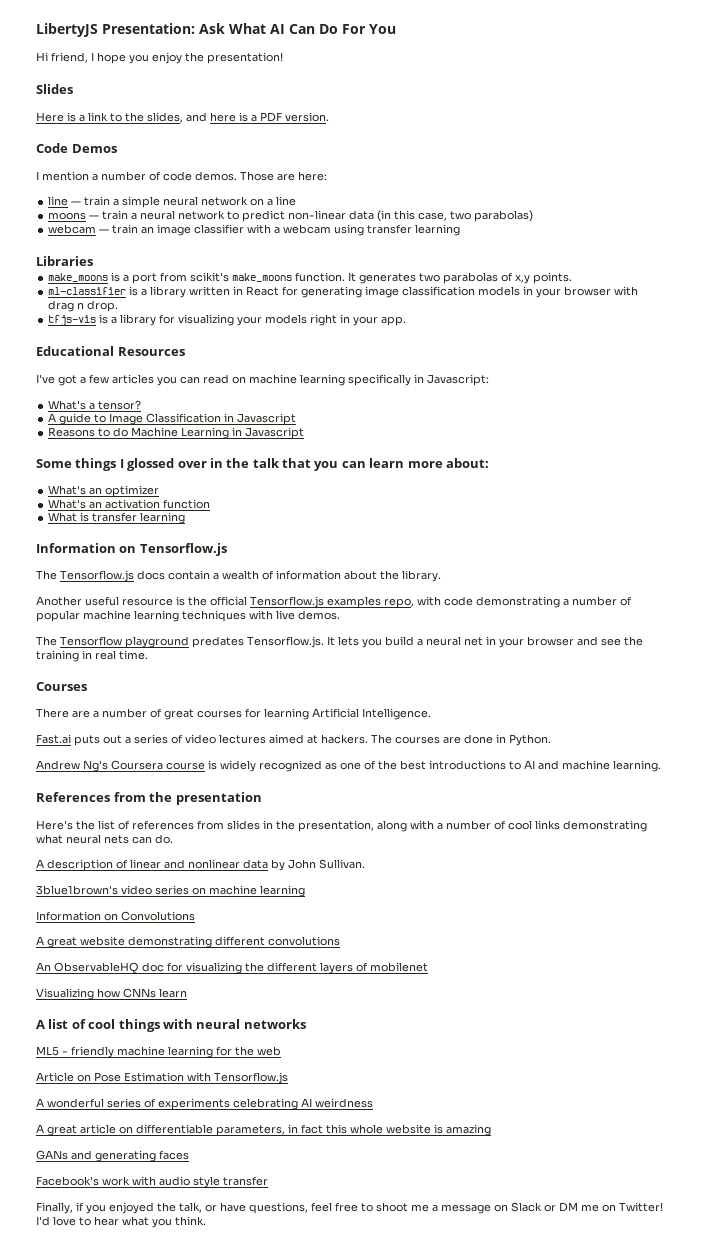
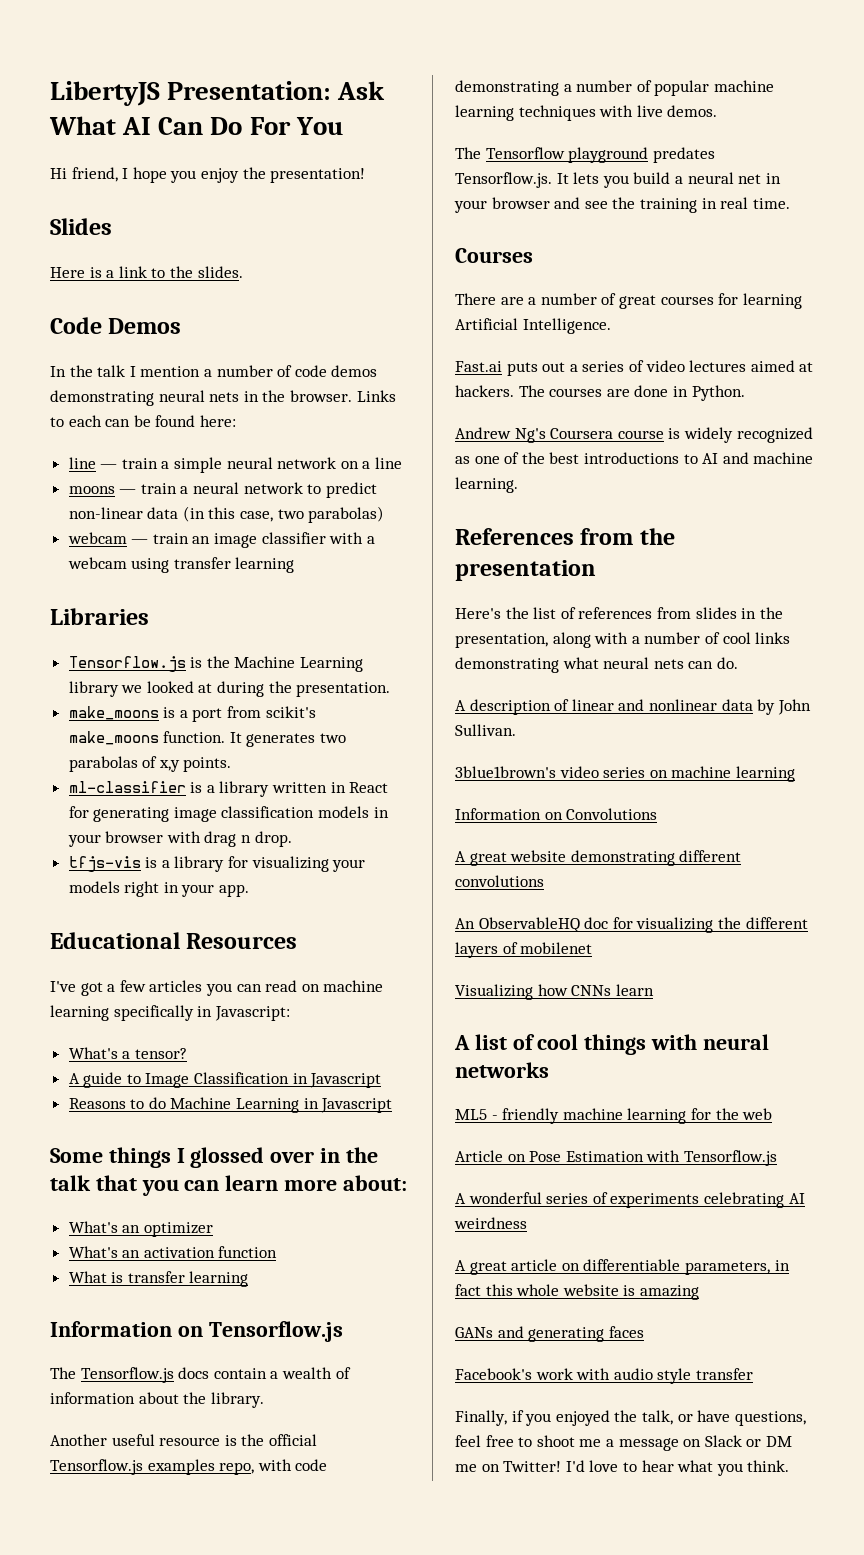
- Here is a link to the slides, and here is a PDF version.
+ Here is a link to the slides.
- I mention a number of code demos. Those are here:
+ In the talk I mention a number of code demos demonstrating neural nets in the browser. Links to each can be found here:
+ Tensorflow.js is the Machine Learning library we looked at during the presentation.

